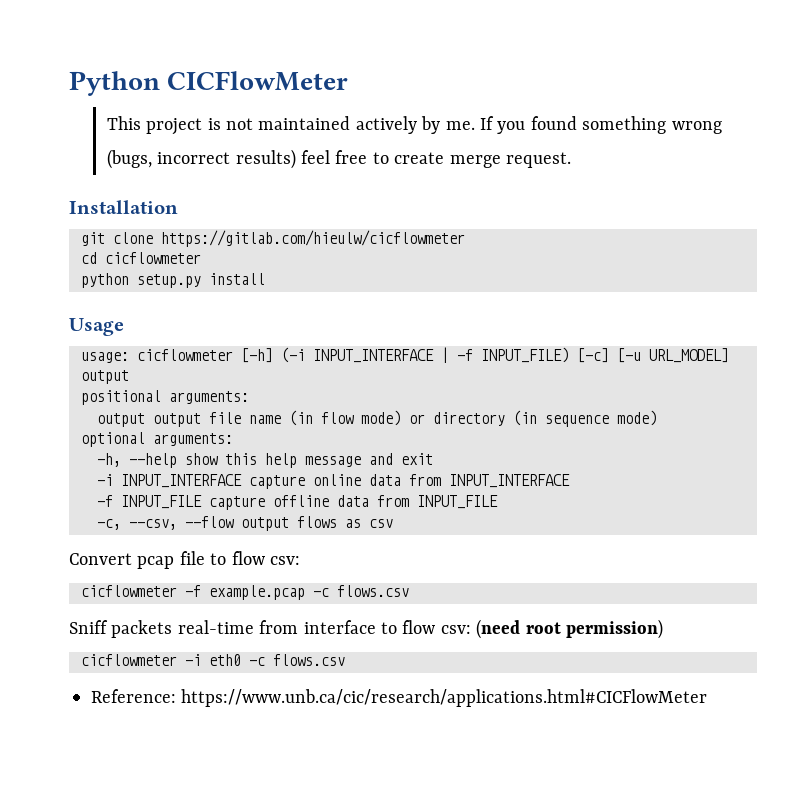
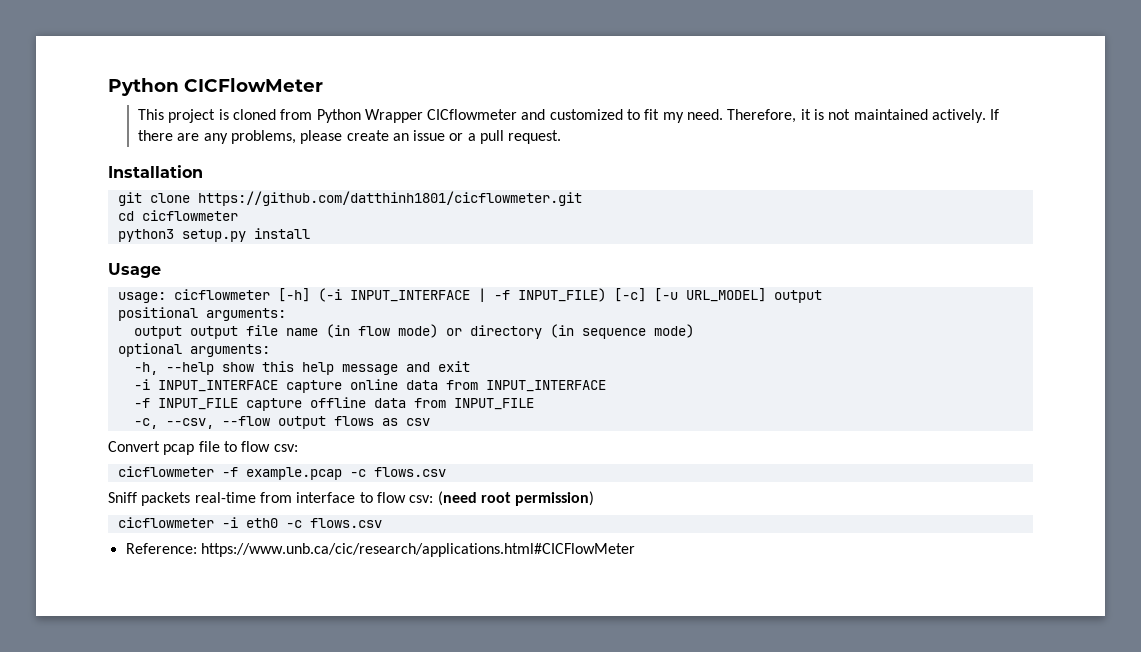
- This project is not maintained actively by me. If you found something wrong (bugs, incorrect results) feel free to create merge request.
+ This project is cloned from Python Wrapper CICflowmeter and customized to fit my need. Therefore, it is not maintained actively. If there are any problems, please create an issue or a pull request.
- git clone https://gitlab.com/hieulw/cicflowmeter
+ git clone https://github.com/datthinh1801/cicflowmeter.git
- python setup.py install
+ python3 setup.py install

